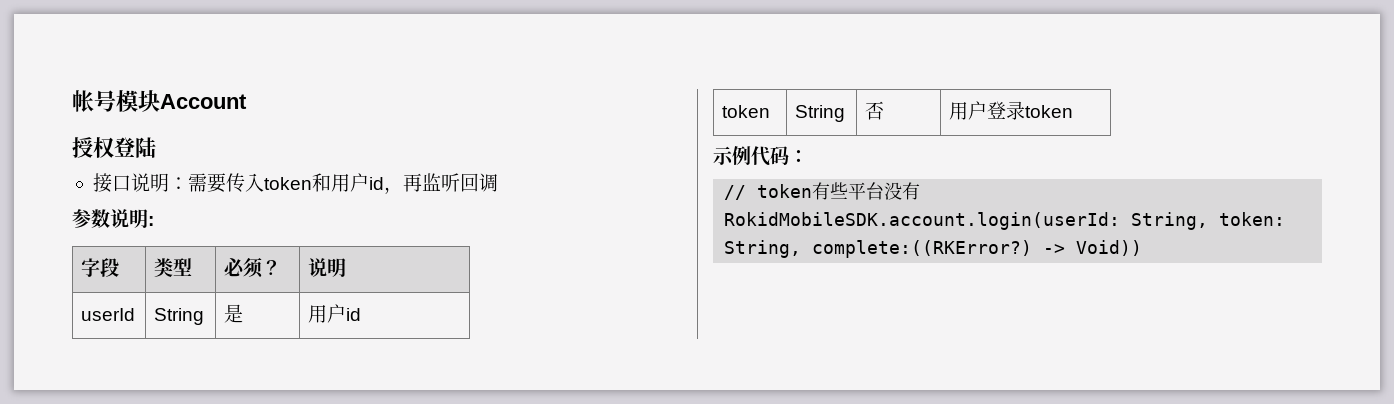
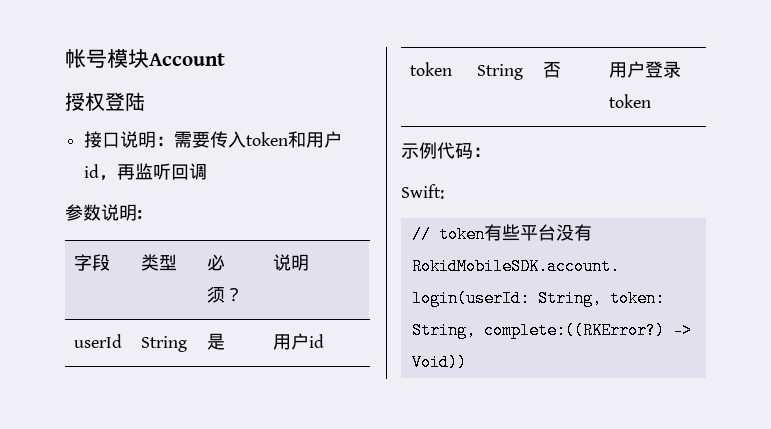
+ Swift:

